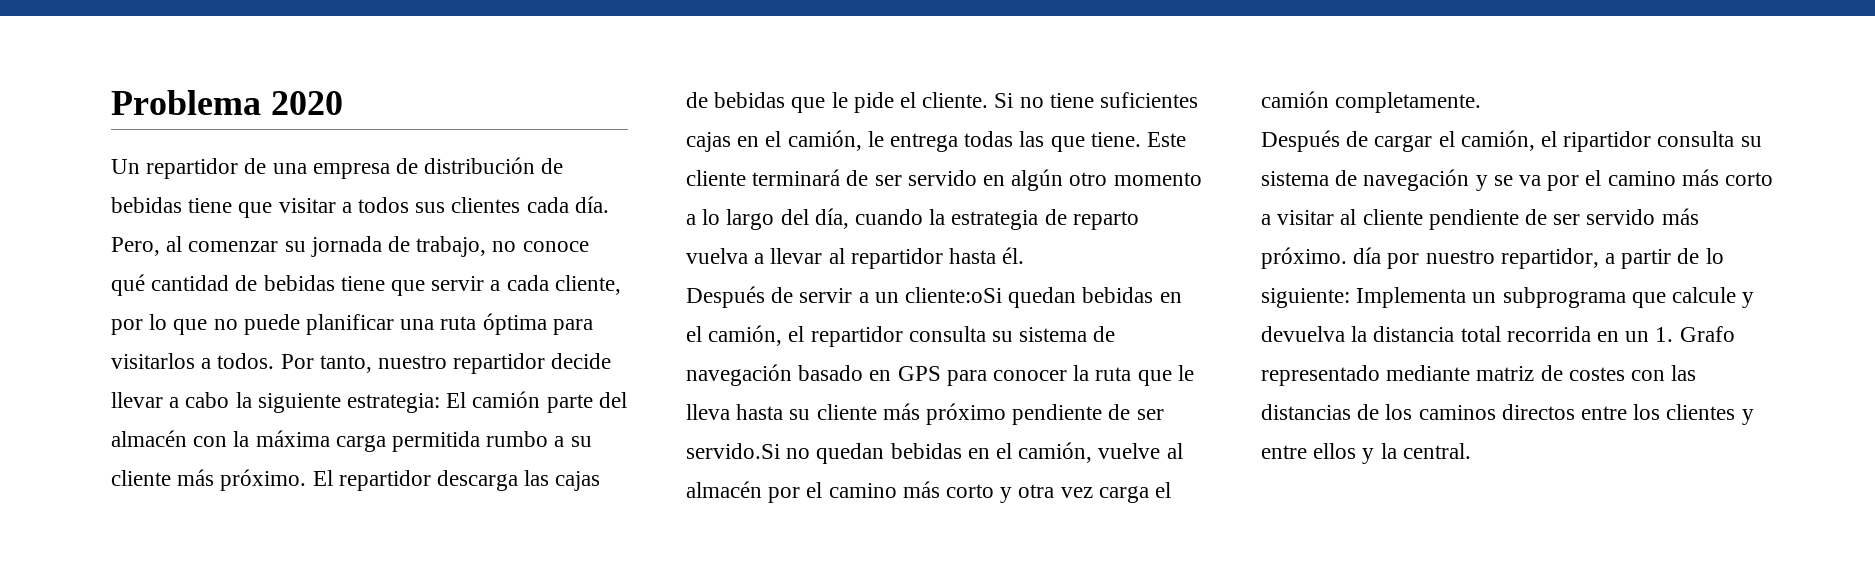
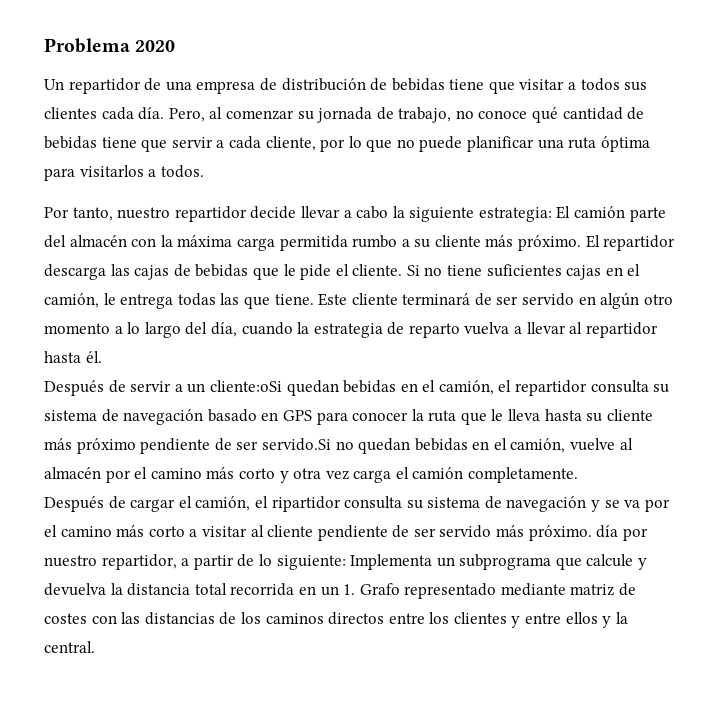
- Pero, al comenzar su jornada de trabajo, no conoce qué cantidad de bebidas tiene que servir a cada cliente, por lo que no puede planificar una ruta óptima para visitarlos a todos. Por tanto, nuestro repartidor decide llevar a cabo la siguiente estrategia: El camión parte del almacén con la máxima carga permitida rumbo a su cliente más próximo.
+ Pero, al comenzar su jornada de trabajo, no conoce qué cantidad de bebidas tiene que servir a cada cliente, por lo que no puede planificar una ruta óptima para visitarlos a todos.
+ Por tanto, nuestro repartidor decide llevar a cabo la siguiente estrategia: El camión parte del almacén con la máxima carga permitida rumbo a su cliente más próximo.

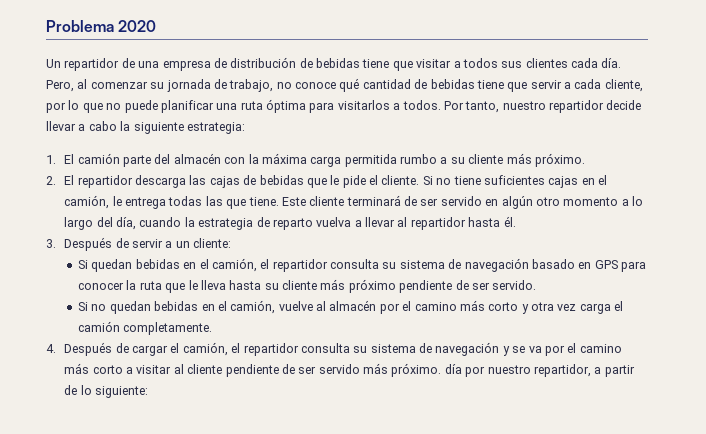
- Pero, al comenzar su jornada de trabajo, no conoce qué cantidad de bebidas tiene que servir a cada cliente, por lo que no puede planificar una ruta óptima para visitarlos a todos.
- Por tanto, nuestro repartidor decide llevar a cabo la siguiente estrategia: El camión parte del almacén con la máxima carga permitida rumbo a su cliente más próximo. El repartidor descarga las cajas de bebidas que le pide el cliente.
+ Pero, al comenzar su jornada de trabajo, no conoce qué cantidad de bebidas tiene que servir a cada cliente, por lo que no puede planificar una ruta óptima para visitarlos a todos. Por tanto, nuestro repartidor decide llevar a cabo la siguiente estrategia:
+ 1. El camión parte del almacén con la máxima carga permitida rumbo a su cliente más próximo.
+ 2. El repartidor descarga las cajas de bebidas que le pide el cliente.
- Después de servir a un cliente:оSi quedan bebidas en el camión, el repartidor consulta su sistema de navegación basado en GPS para conocer la ruta que le lleva hasta su cliente más próximo pendiente de ser servido.Si no quedan bebidas en el camión, vuelve al almacén por el camino más corto y otra vez carga el camión completamente.
+ 3. Después de servir a un cliente:
+ Si quedan bebidas en el camión, el repartidor consulta su sistema de navegación basado en GPS para conocer la ruta que le lleva hasta su cliente más próximo pendiente de ser servido.
+ Si no quedan bebidas en el camión, vuelve al almacén por el camino más corto y otra vez carga el camión completamente.
- Después de cargar el camión, el ripartidor consulta su sistema de navegación y se va por el camino más corto a visitar al cliente pendiente de ser servido más próximo. día por nuestro repartidor, a partir de lo siguiente: Implementa un subprograma que calcule y devuelva la distancia total recorrida en un 1. Grafo representado mediante matriz de costes con las distancias de los caminos directos entre los clientes y entre ellos y la central.
+ 4. Después de cargar el camión, el repartidor consulta su sistema de navegación y se va por el camino más corto a visitar al cliente pendiente de ser servido más próximo. día por nuestro repartidor, a partir de lo siguiente:

